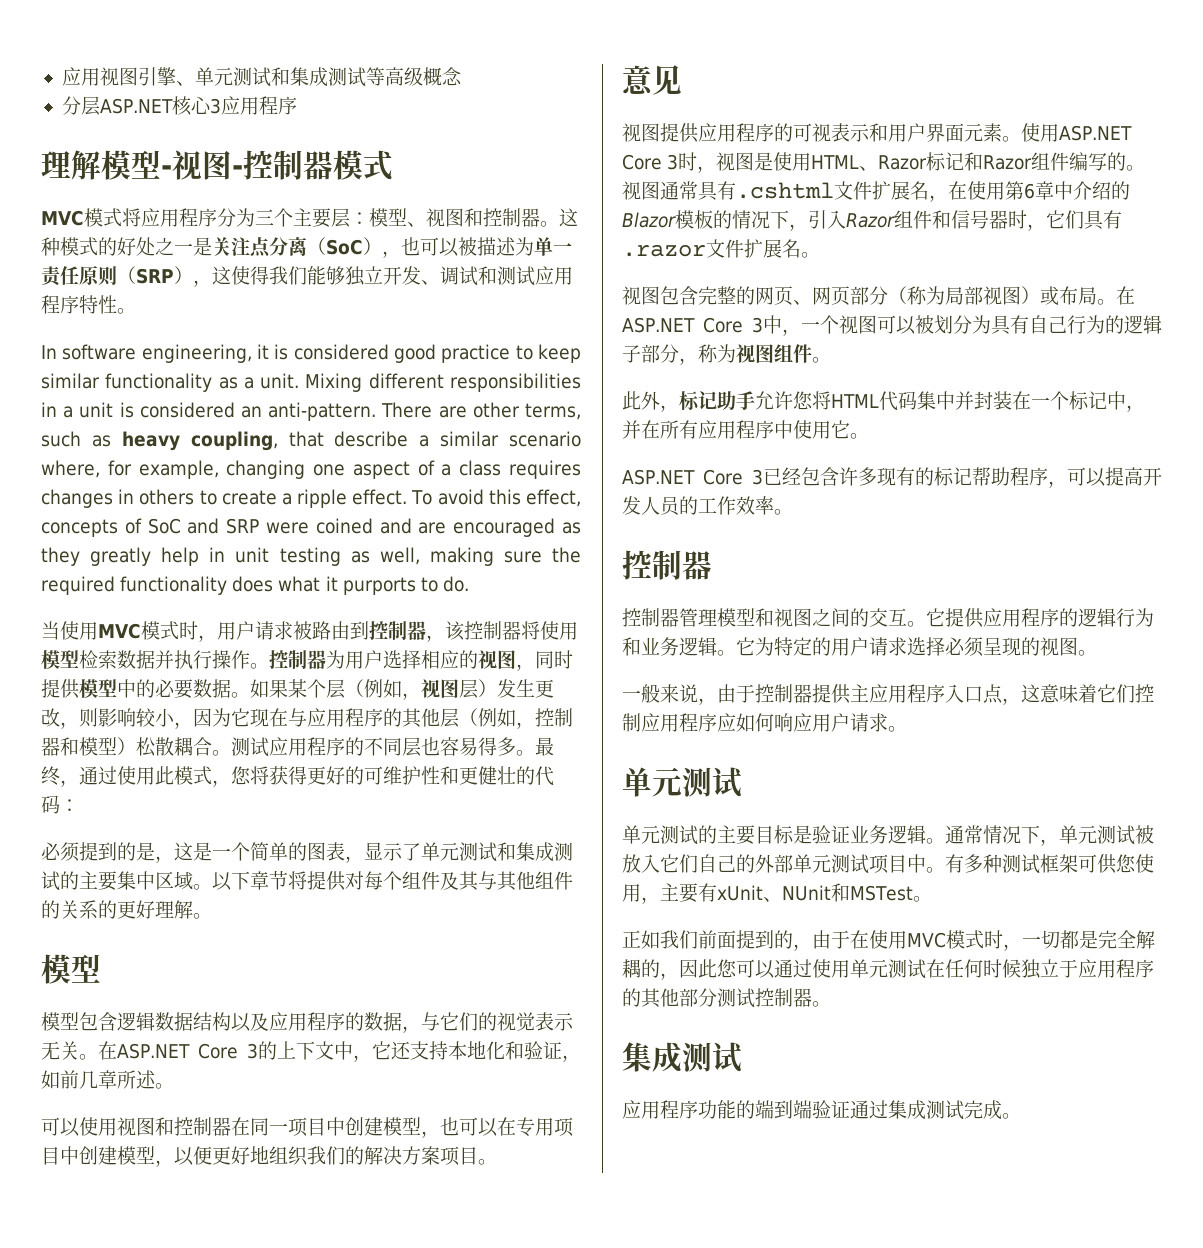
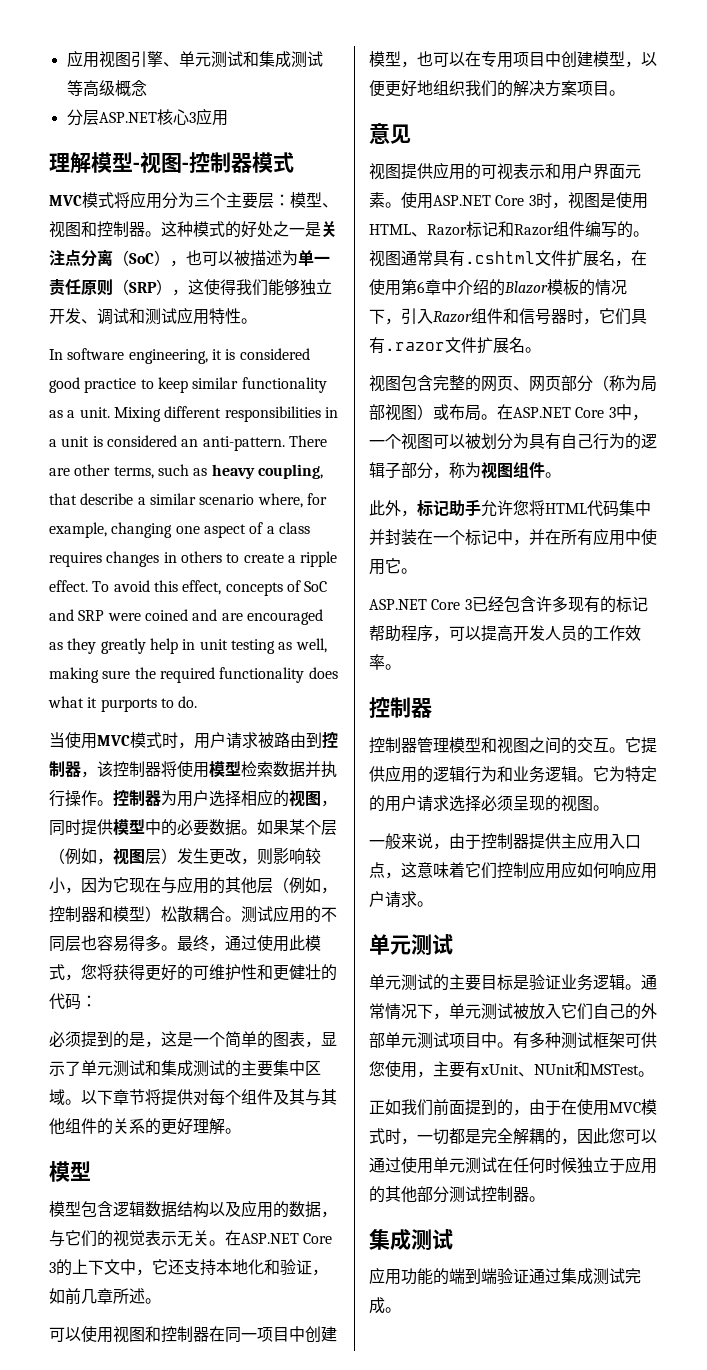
- 分层ASP.NET核心3应用程序
+ 分层ASP.NET核心3应用
- MVC模式将应用程序分为三个主要层：模型、视图和控制器。
+ MVC模式将应用分为三个主要层：模型、视图和控制器。
- 这种模式的好处之一是关注点分离（SoC），也可以被描述为单一责任原则（SRP），这使得我们能够独立开发、调试和测试应用程序特性。
+ 这种模式的好处之一是关注点分离（SoC），也可以被描述为单一责任原则（SRP），这使得我们能够独立开发、调试和测试应用特性。
- 如果某个层（例如，视图层）发生更改，则影响较小，因为它现在与应用程序的其他层（例如，控制器和模型）松散耦合。
+ 如果某个层（例如，视图层）发生更改，则影响较小，因为它现在与应用的其他层（例如，控制器和模型）松散耦合。
- 测试应用程序的不同层也容易得多。
+ 测试应用的不同层也容易得多。
- 模型包含逻辑数据结构以及应用程序的数据，与它们的视觉表示无关。
+ 模型包含逻辑数据结构以及应用的数据，与它们的视觉表示无关。
- 视图提供应用程序的可视表示和用户界面元素。
+ 视图提供应用的可视表示和用户界面元素。
- 此外，标记助手允许您将HTML代码集中并封装在一个标记中，并在所有应用程序中使用它。
+ 此外，标记助手允许您将HTML代码集中并封装在一个标记中，并在所有应用中使用它。
- 它提供应用程序的逻辑行为和业务逻辑。
+ 它提供应用的逻辑行为和业务逻辑。
- 一般来说，由于控制器提供主应用程序入口点，这意味着它们控制应用程序应如何响应用户请求。
+ 一般来说，由于控制器提供主应用入口点，这意味着它们控制应用应如何响应用户请求。
- 正如我们前面提到的，由于在使用MVC模式时，一切都是完全解耦的，因此您可以通过使用单元测试在任何时候独立于应用程序的其他部分测试控制器。
+ 正如我们前面提到的，由于在使用MVC模式时，一切都是完全解耦的，因此您可以通过使用单元测试在任何时候独立于应用的其他部分测试控制器。
- 应用程序功能的端到端验证通过集成测试完成。
+ 应用功能的端到端验证通过集成测试完成。

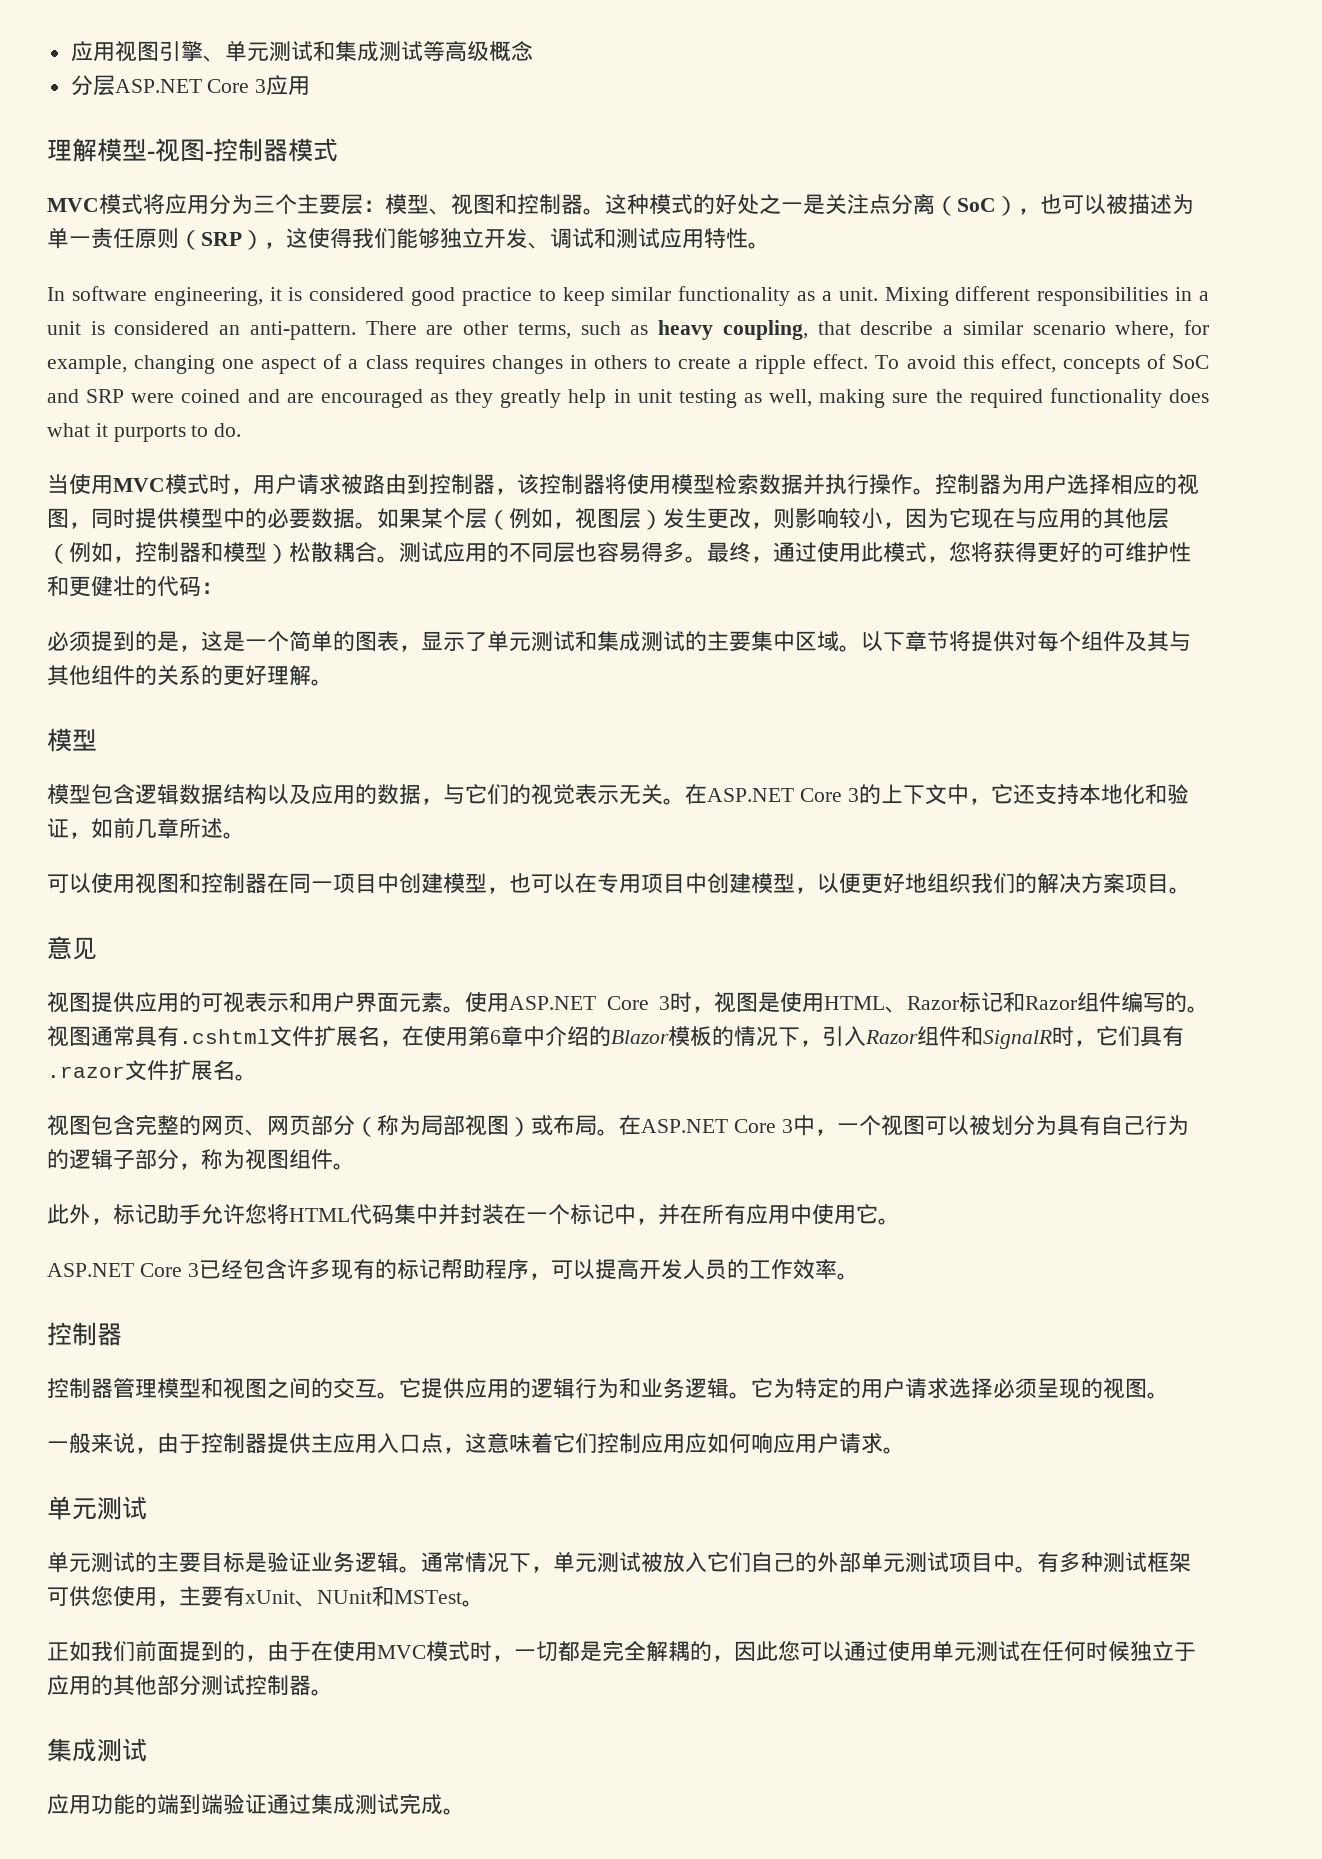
- 分层ASP.NET核心3应用
+ 分层ASP.NET Core 3应用
- 视图通常具有.cshtml文件扩展名，在使用第6章中介绍的Blazor模板的情况下，引入Razor组件和信号器时，它们具有.razor文件扩展名。
+ 视图通常具有.cshtml文件扩展名，在使用第6章中介绍的Blazor模板的情况下，引入Razor组件和SignalR时，它们具有.razor文件扩展名。

